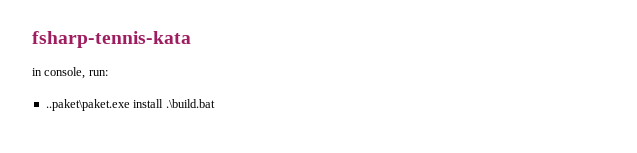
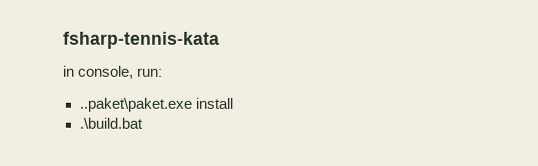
- ..paket\paket.exe install .\build.bat
+ ..paket\paket.exe install
+ .\build.bat

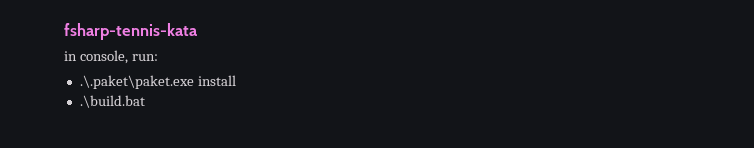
- ..paket\paket.exe install
+ .\.paket\paket.exe install

